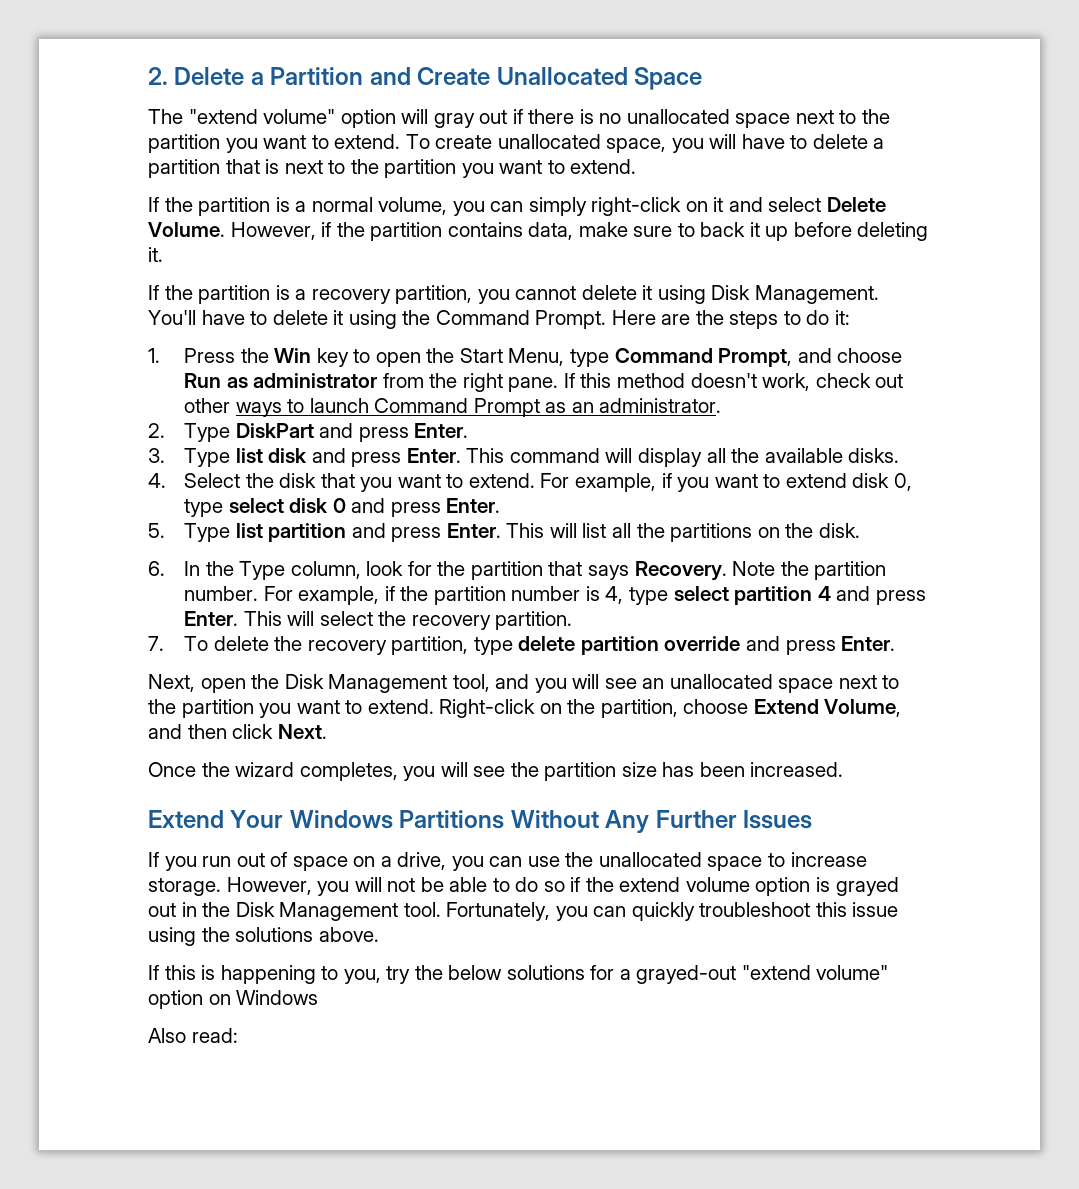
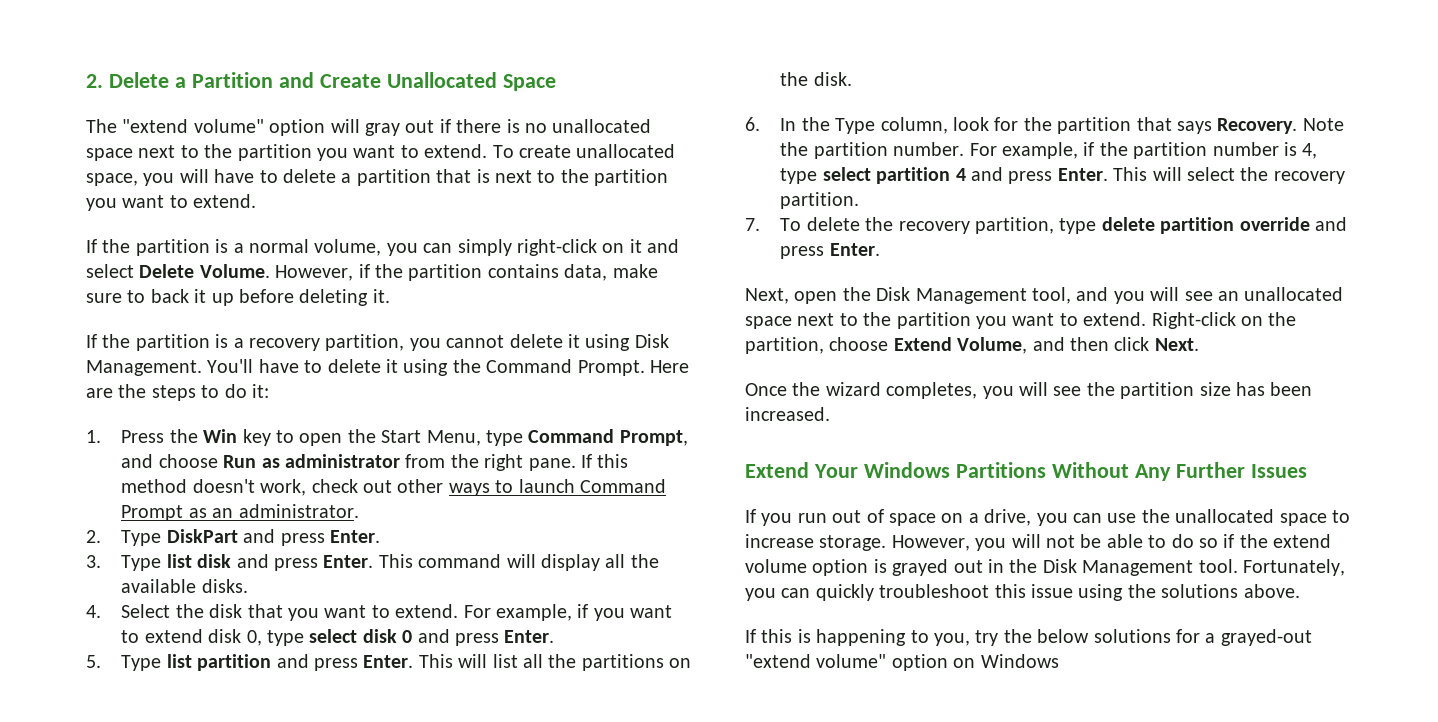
- Also read:

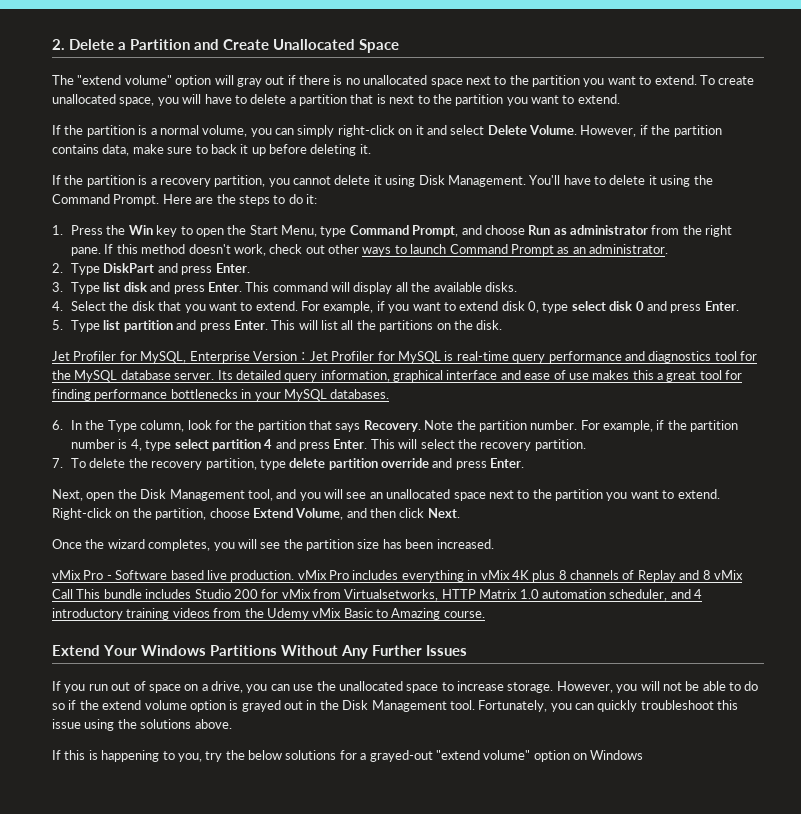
+ Jet Profiler for MySQL, Enterprise Version：Jet Profiler for MySQL is real-time query performance and diagnostics tool for the MySQL database server. Its detailed query information, graphical interface and ease of use makes this a great tool for finding performance bottlenecks in your MySQL databases.
+ vMix Pro - Software based live production. vMix Pro includes everything in vMix 4K plus 8 channels of Replay and 8 vMix Call This bundle includes Studio 200 for vMix from Virtualsetworks, HTTP Matrix 1.0 automation scheduler, and 4 introductory training videos from the Udemy vMix Basic to Amazing course.

